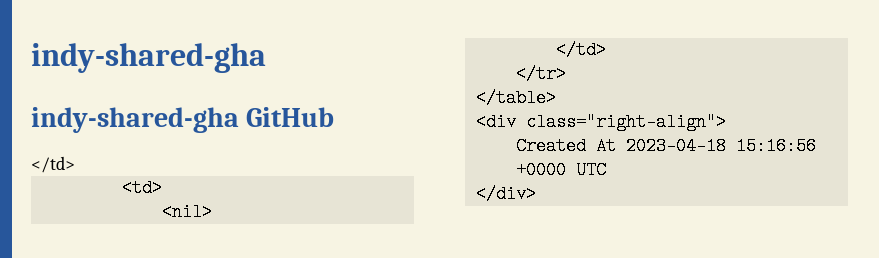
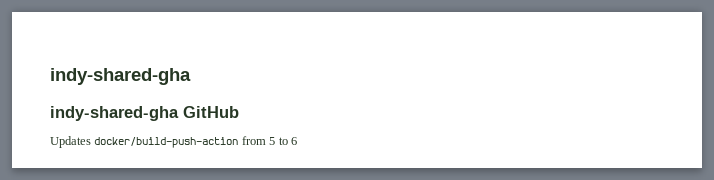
  indy-shared-gha GitHub
- </td>
- <td>
- <nil>
- </td>
- </tr>
- </table>
- <div class="right-align">
- Created At 2023-04-18 15:16:56 +0000 UTC
- </div>
+ Updates docker/build-push-action from 5 to 6

